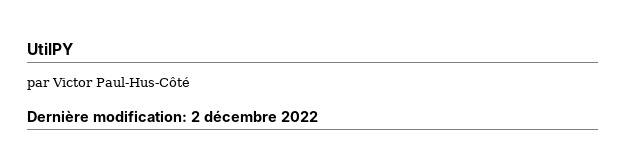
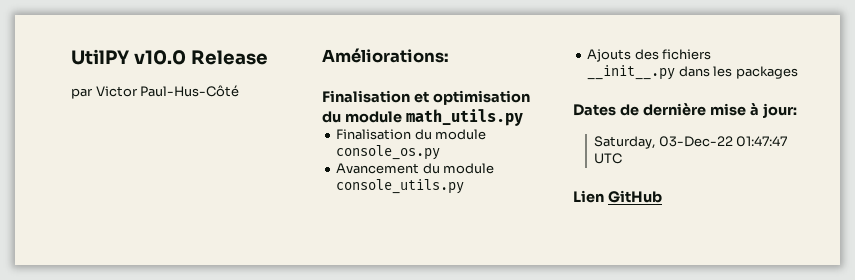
- UtilPY
+ UtilPY v10.0 Release
- Dernière modification: 2 décembre 2022
+ Améliorations:
+ Finalisation et optimisation du module math_utils.py
+ Finalisation du module console_os.py
+ Avancement du module console_utils.py
+ Ajouts des fichiers __init__.py dans les packages
+ Dates de dernière mise à jour:
+ Saturday, 03-Dec-22 01:47:47 UTC
+ Lien GitHub

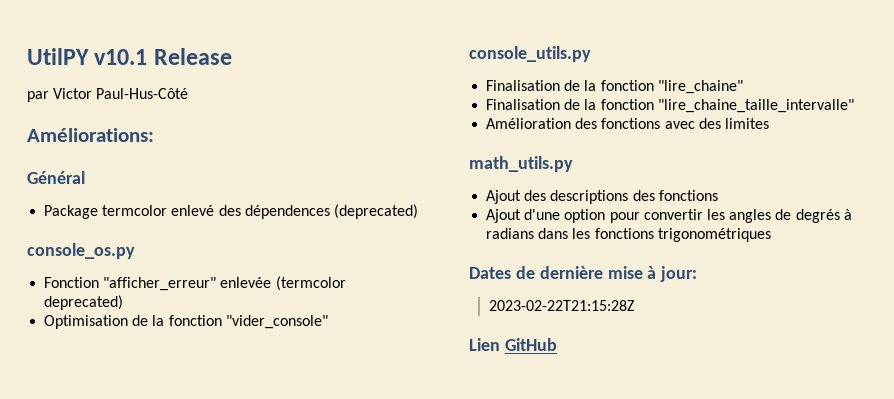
- UtilPY v10.0 Release
+ UtilPY v10.1 Release
- Finalisation et optimisation du module math_utils.py
- Finalisation du module console_os.py
- Avancement du module console_utils.py
- Ajouts des fichiers __init__.py dans les packages
+ Général
+ Package termcolor enlevé des dépendences (deprecated)
+ console_os.py
+ Fonction "afficher_erreur" enlevée (termcolor deprecated)
+ Optimisation de la fonction "vider_console"
+ console_utils.py
+ Finalisation de la fonction "lire_chaine"
+ Finalisation de la fonction "lire_chaine_taille_intervalle"
+ Amélioration des fonctions avec des limites
+ math_utils.py
+ Ajout des descriptions des fonctions
+ Ajout d'une option pour convertir les angles de degrés à radians dans les fonctions trigonométriques
- Saturday, 03-Dec-22 01:47:47 UTC
+ 2023-02-22T21:15:28Z

